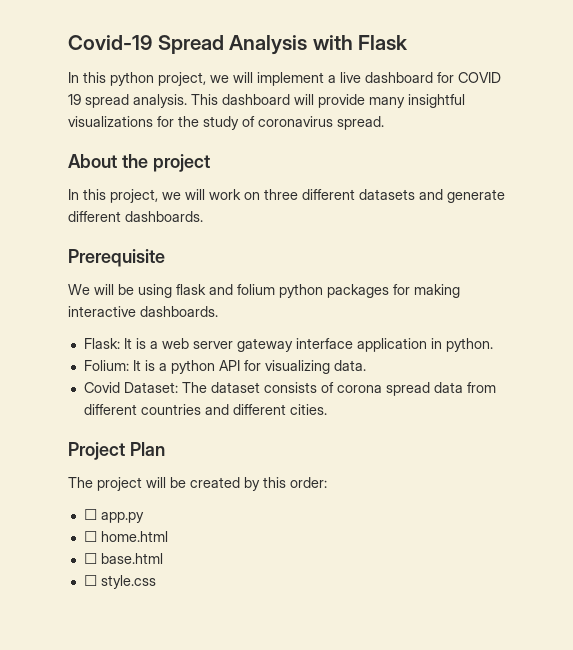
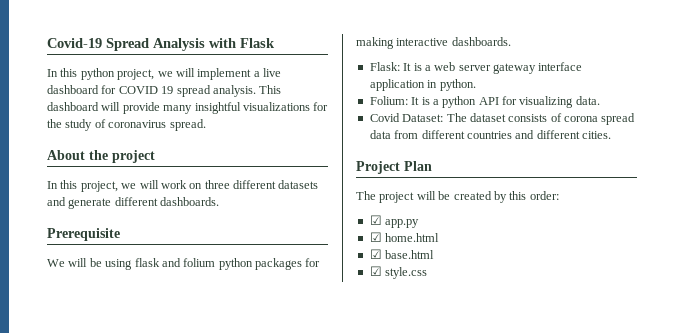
- ☐ app.py
+ ☑ app.py
- ☐ home.html
+ ☑ home.html
- ☐ base.html
+ ☑ base.html
- ☐ style.css
+ ☑ style.css

